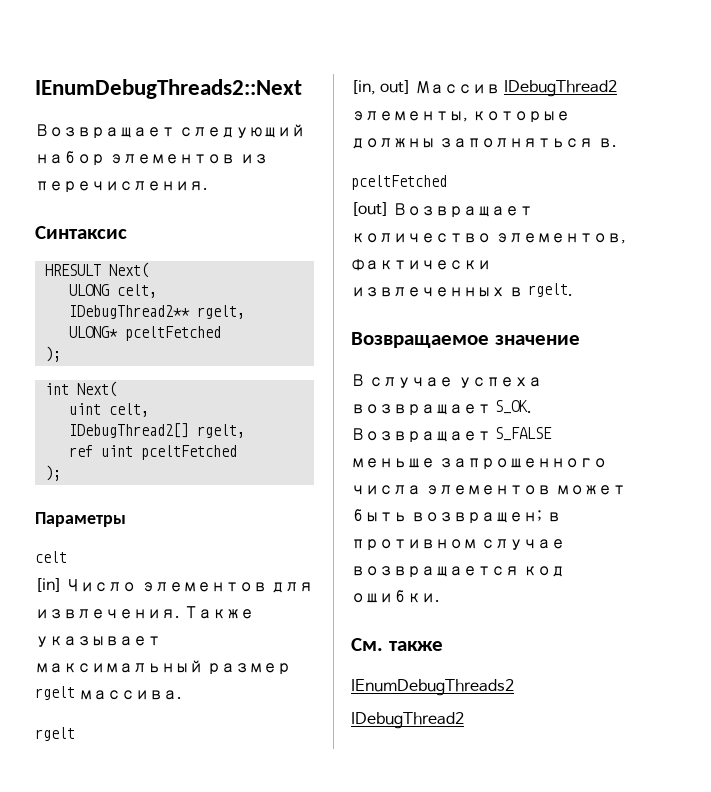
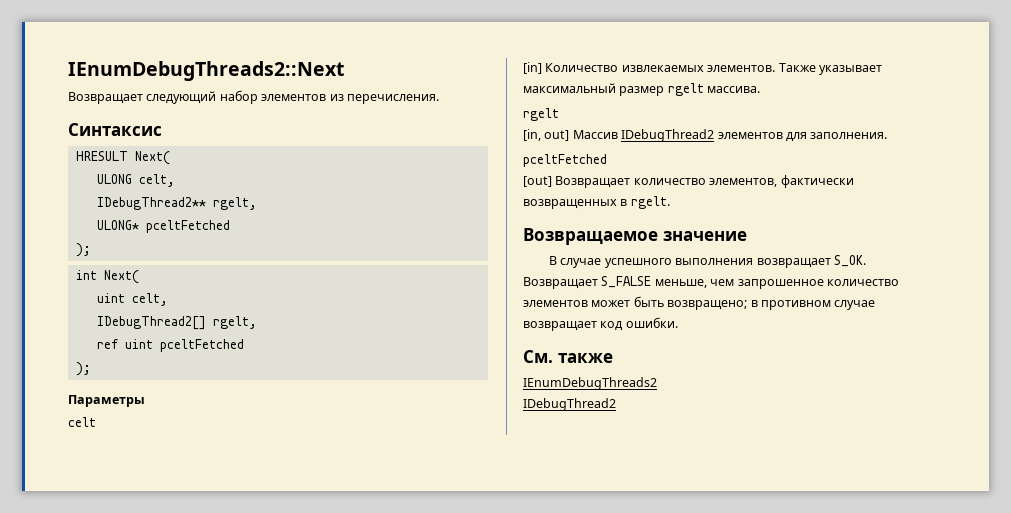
- [in] Число элементов для извлечения.
+ [in] Количество извлекаемых элементов.
- [in, out] Массив IDebugThread2 элементы, которые должны заполняться в.
+ [in, out] Массив IDebugThread2 элементов для заполнения.
- [out] Возвращает количество элементов, фактически извлеченных в rgelt.
+ [out] Возвращает количество элементов, фактически возвращенных в rgelt.
- В случае успеха возвращает S_OK.
+ В случае успешного выполнения возвращает S_OK.
- Возвращает S_FALSE меньше запрошенного числа элементов может быть возвращен; в противном случае возвращается код ошибки.
+ Возвращает S_FALSE меньше, чем запрошенное количество элементов может быть возвращено; в противном случае возвращает код ошибки.

